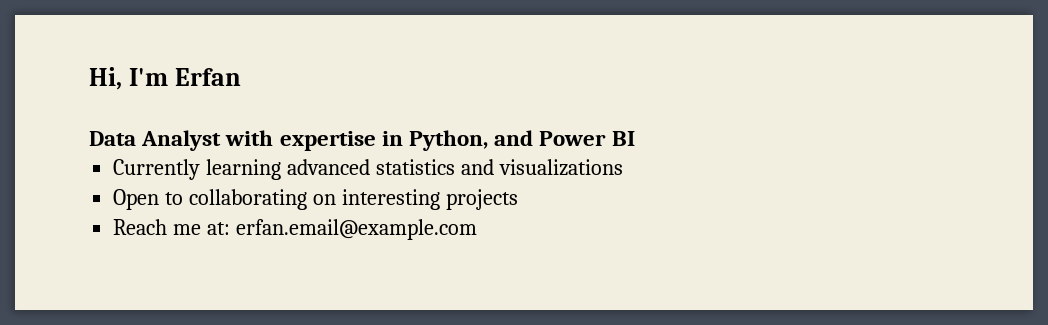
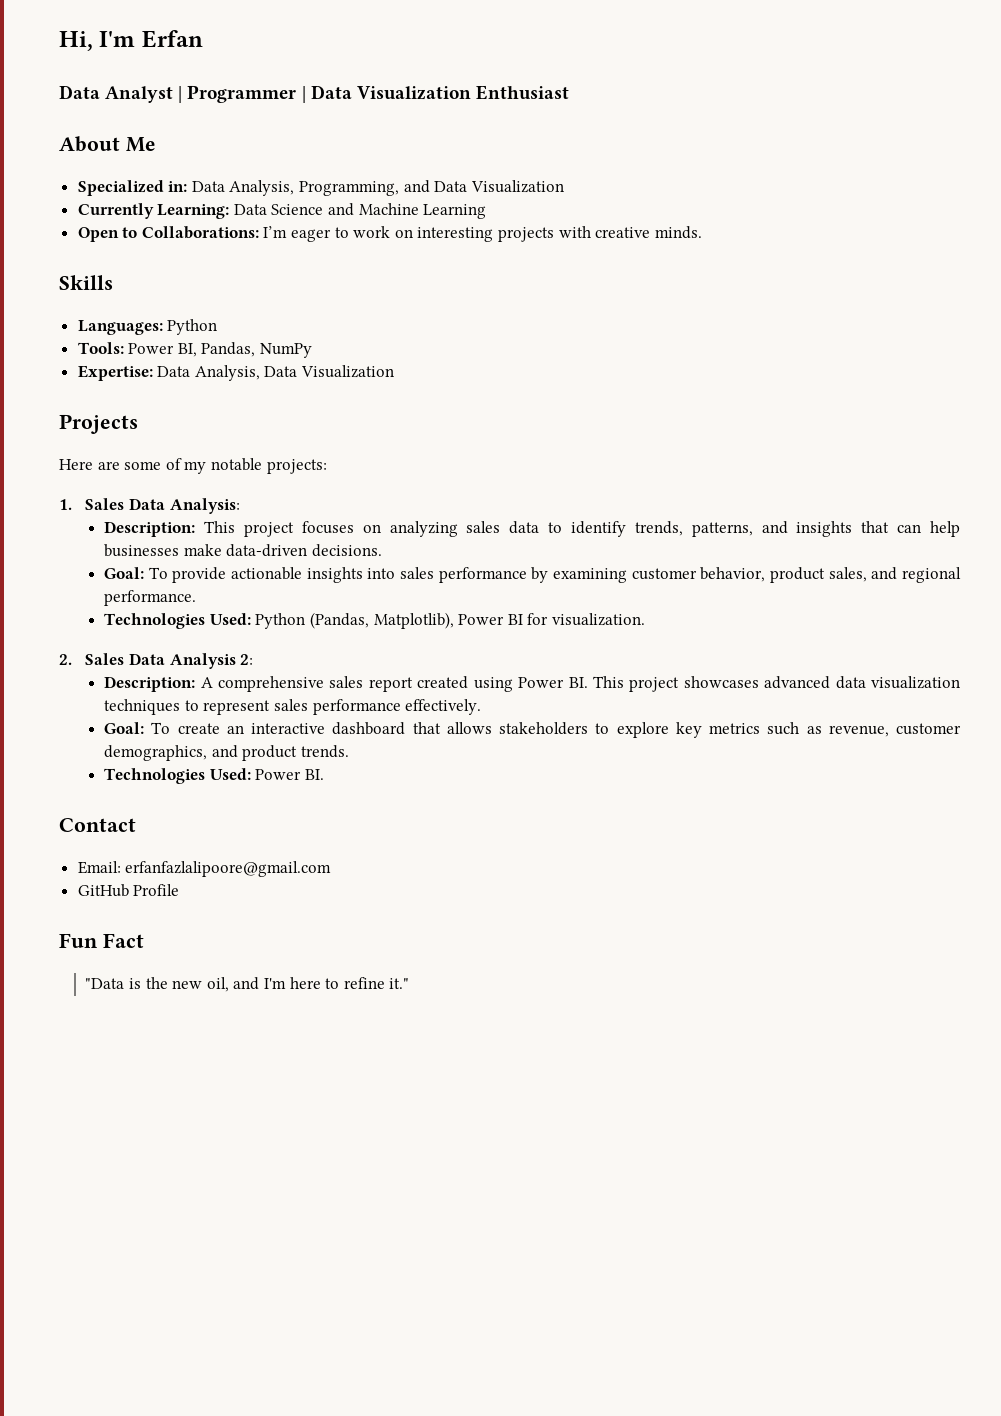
- Data Analyst with expertise in Python, and Power BI
- Currently learning advanced statistics and visualizations
- Open to collaborating on interesting projects
- Reach me at: erfan.email@example.com
+ Data Analyst | Programmer | Data Visualization Enthusiast
+ About Me
+ Specialized in: Data Analysis, Programming, and Data Visualization
+ Currently Learning: Data Science and Machine Learning
+ Open to Collaborations: I’m eager to work on interesting projects with creative minds.
+ Skills
+ Languages: Python
+ Tools: Power BI, Pandas, NumPy
+ Expertise: Data Analysis, Data Visualization
+ Projects
+ Here are some of my notable projects:
+ 1. Sales Data Analysis:
+ Description: This project focuses on analyzing sales data to identify trends, patterns, and insights that can help businesses make data-driven decisions.
+ Goal: To provide actionable insights into sales performance by examining customer behavior, product sales, and regional performance.
+ Technologies Used: Python (Pandas, Matplotlib), Power BI for visualization.
+ 2. Sales Data Analysis 2:
+ Description: A comprehensive sales report created using Power BI. This project showcases advanced data visualization techniques to represent sales performance effectively.
+ Goal: To create an interactive dashboard that allows stakeholders to explore key metrics such as revenue, customer demographics, and product trends.
+ Technologies Used: Power BI.
+ Contact
+ Email: erfanfazlalipoore@gmail.com
+ GitHub Profile
+ Fun Fact
+ "Data is the new oil, and I'm here to refine it."

